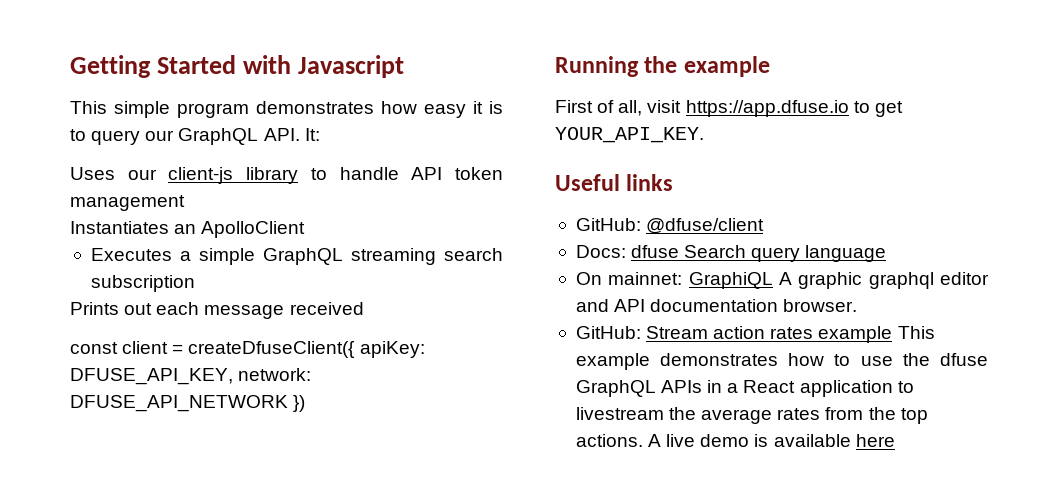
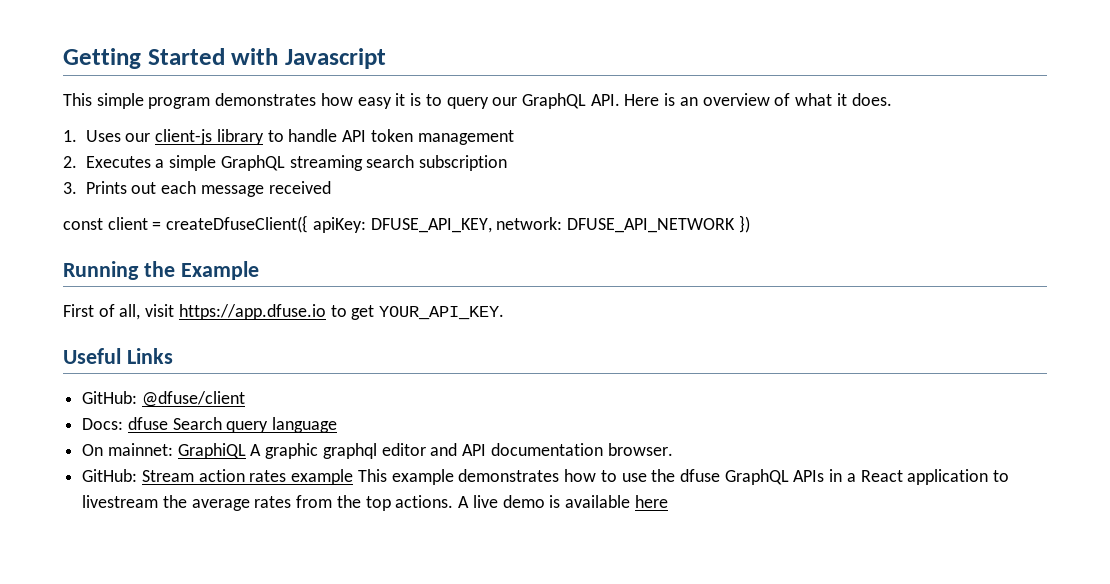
- This simple program demonstrates how easy it is to query our GraphQL API. It:
- Uses our client-js library to handle API token management
+ This simple program demonstrates how easy it is to query our GraphQL API. Here is an overview of what it does.
+ 1. Uses our client-js library to handle API token management
- Instantiates an ApolloClient
- Executes a simple GraphQL streaming search subscription
+ 2. Executes a simple GraphQL streaming search subscription
- Prints out each message received
+ 3. Prints out each message received
- Running the example
+ Running the Example
- Useful links
+ Useful Links

